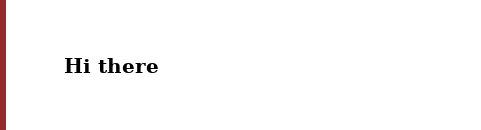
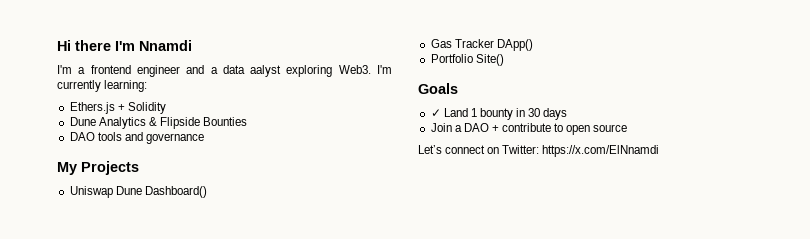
- Hi there
+ Hi there I'm Nnamdi
+ I'm a frontend engineer and a data aalyst exploring Web3. I'm currently learning:
+ Ethers.js + Solidity
+ Dune Analytics & Flipside Bounties
+ DAO tools and governance
+ My Projects
+ Uniswap Dune Dashboard()
+ Gas Tracker DApp()
+ Portfolio Site()
+ Goals
+ ✓ Land 1 bounty in 30 days
+ Join a DAO + contribute to open source
+ Let’s connect on Twitter: https://x.com/ElNnamdi

